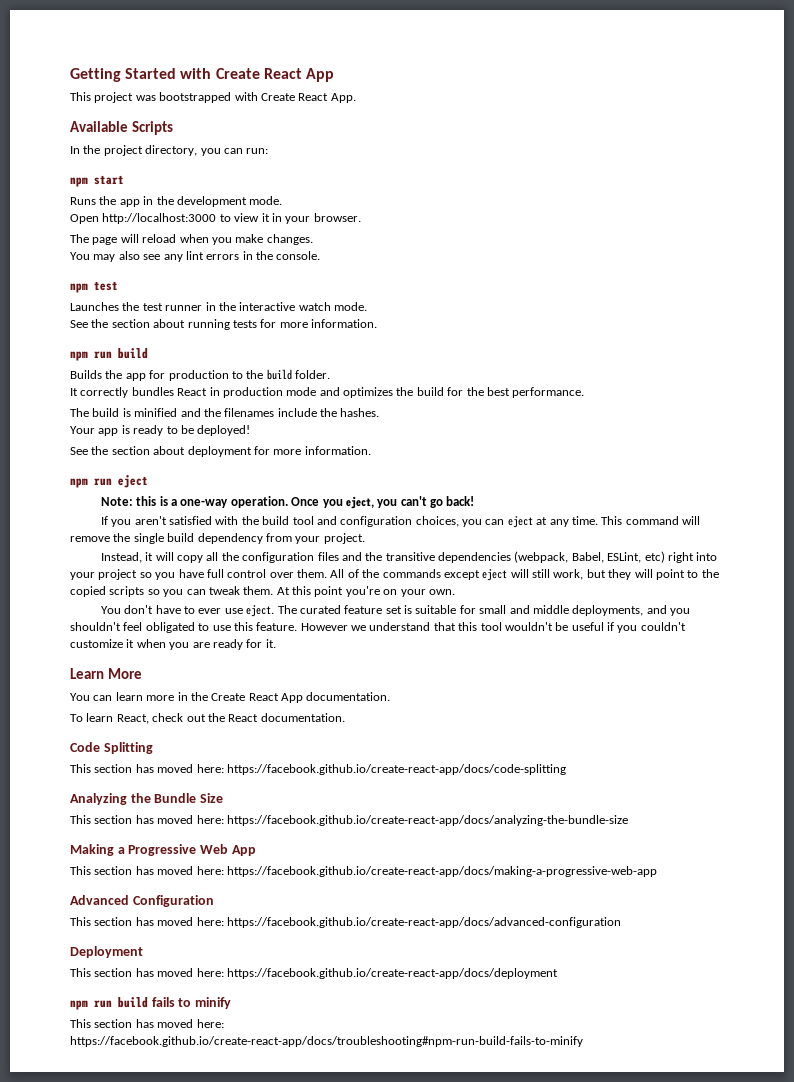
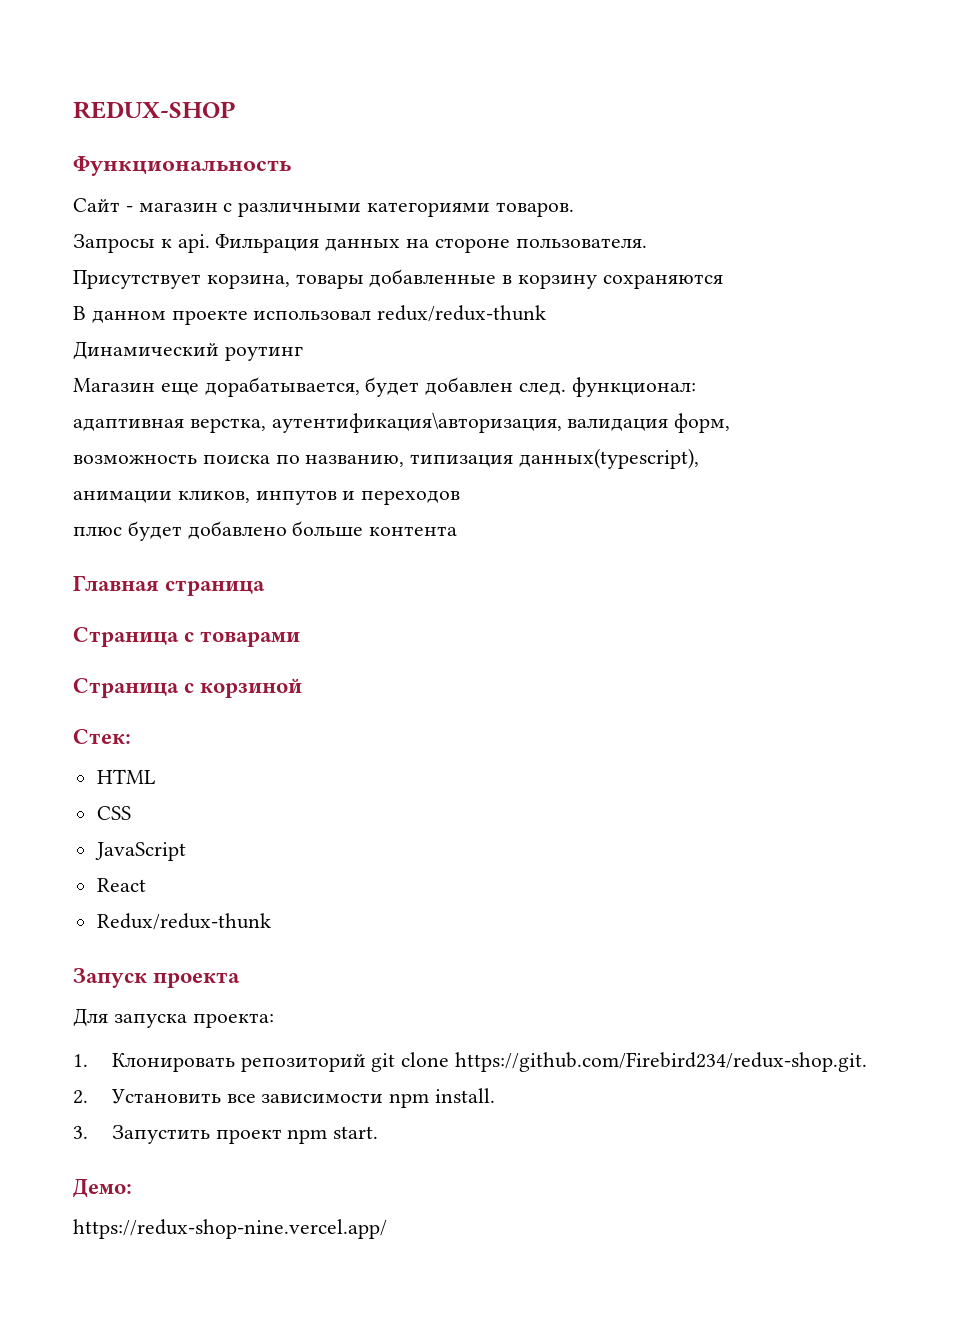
- Getting Started with Create React App
- This project was bootstrapped with Create React App.
- Available Scripts
- In the project directory, you can run:
- npm start
- Runs the app in the development mode.
- Open http://localhost:3000 to view it in your browser.
- The page will reload when you make changes.
- You may also see any lint errors in the console.
- npm test
- Launches the test runner in the interactive watch mode.
- See the section about running tests for more information.
- npm run build
- Builds the app for production to the build folder.
- It correctly bundles React in production mode and optimizes the build for the best performance.
- The build is minified and the filenames include the hashes.
- Your app is ready to be deployed!
- See the section about deployment for more information.
- npm run eject
- Note: this is a one-way operation. Once you eject, you can't go back!
- If you aren't satisfied with the build tool and configuration choices, you can eject at any time. This command will remove the single build dependency from your project.
- Instead, it will copy all the configuration files and the transitive dependencies (webpack, Babel, ESLint, etc) right into your project so you have full control over them. All of the commands except eject will still work, but they will point to the copied scripts so you can tweak them. At this point you're on your own.
- You don't have to ever use eject. The curated feature set is suitable for small and middle deployments, and you shouldn't feel obligated to use this feature. However we understand that this tool wouldn't be useful if you couldn't customize it when you are ready for it.
- Learn More
- You can learn more in the Create React App documentation.
- To learn React, check out the React documentation.
- Code Splitting
- This section has moved here: https://facebook.github.io/create-react-app/docs/code-splitting
- Analyzing the Bundle Size
- This section has moved here: https://facebook.github.io/create-react-app/docs/analyzing-the-bundle-size
- Making a Progressive Web App
- This section has moved here: https://facebook.github.io/create-react-app/docs/making-a-progressive-web-app
- Advanced Configuration
- This section has moved here: https://facebook.github.io/create-react-app/docs/advanced-configuration
- Deployment
- This section has moved here: https://facebook.github.io/create-react-app/docs/deployment
- npm run build fails to minify
- This section has moved here: https://facebook.github.io/create-react-app/docs/troubleshooting#npm-run-build-fails-to-minify
+ REDUX-SHOP
+ Функциональность
+ Сайт - магазин с различными категориями товаров.
+ Запросы к api. Фильрация данных на стороне пользователя.
+ Присутствует корзина, товары добавленные в корзину сохраняются
+ В данном проекте использовал redux/redux-thunk
+ Динамический роутинг
+ Магазин еще дорабатывается, будет добавлен след. функционал:
+ адаптивная верстка, аутентификация\авторизация, валидация форм,
+ возможность поиска по названию, типизация данных(typescript),
+ анимации кликов, инпутов и переходов
+ плюс будет добавлено больше контента
+ Главная страница
+ Страница с товарами
+ Страница с корзиной
+ Стек:
+ HTML
+ CSS
+ JavaScript
+ React
+ Redux/redux-thunk
+ Запуск проекта
+ Для запуска проекта:
+ 1. Клонировать репозиторий git clone https://github.com/Firebird234/redux-shop.git.
+ 2. Установить все зависимости npm install.
+ 3. Запустить проект npm start.
+ Демо:
+ https://redux-shop-nine.vercel.app/

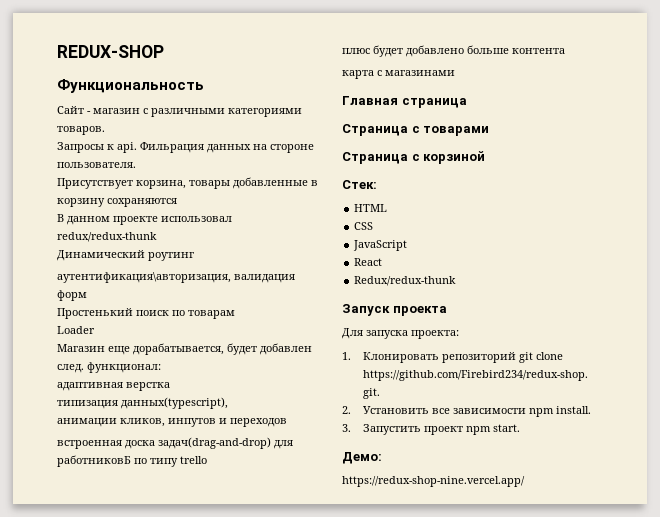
+ аутентификация\авторизация, валидация форм
+ Простенький поиск по товарам
+ Loader
- адаптивная верстка, аутентификация\авторизация, валидация форм,
- возможность поиска по названию, типизация данных(typescript),
+ адаптивная верстка
+ типизация данных(typescript),
+ встроенная доска задач(drag-and-drop) для работниковБ по типу trello
+ карта с магазинами

